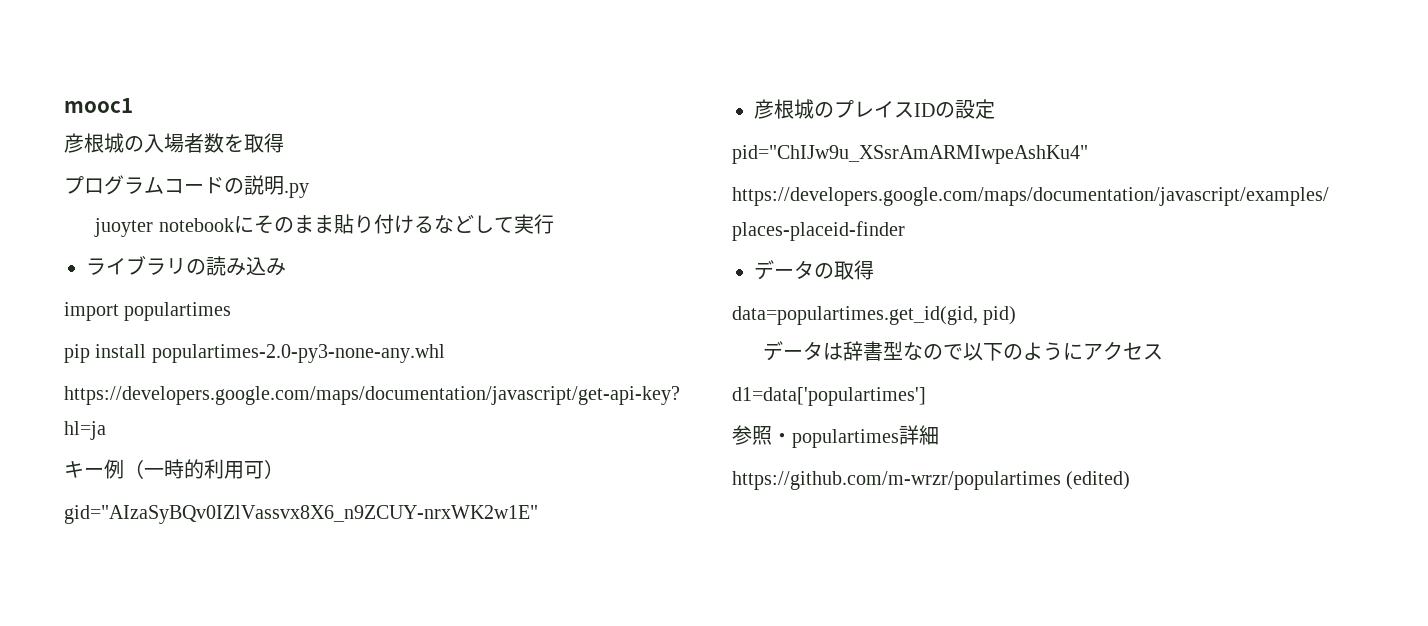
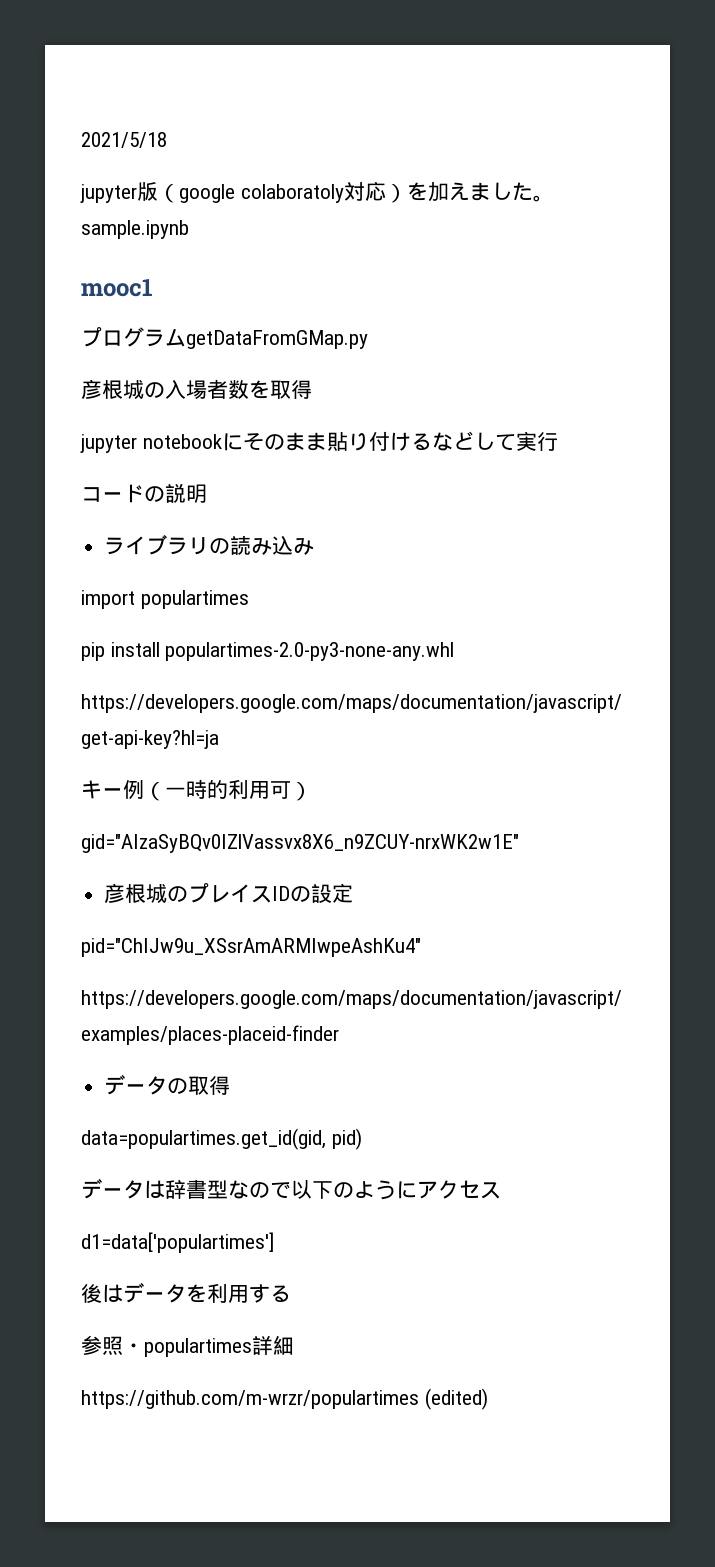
+ 2021/5/18
+ jupyter版（google colaboratoly対応）を加えました。sample.ipynb
  mooc1
+ プログラムgetDataFromGMap.py
- プログラムコードの説明.py
- juoyter notebookにそのまま貼り付けるなどして実行
+ jupyter notebookにそのまま貼り付けるなどして実行
+ コードの説明
+ 後はデータを利用する

